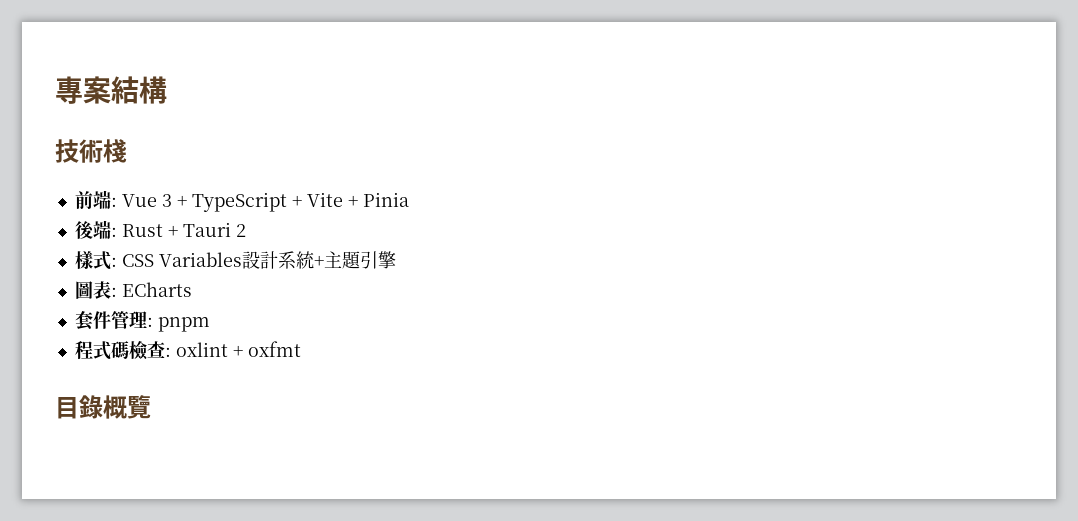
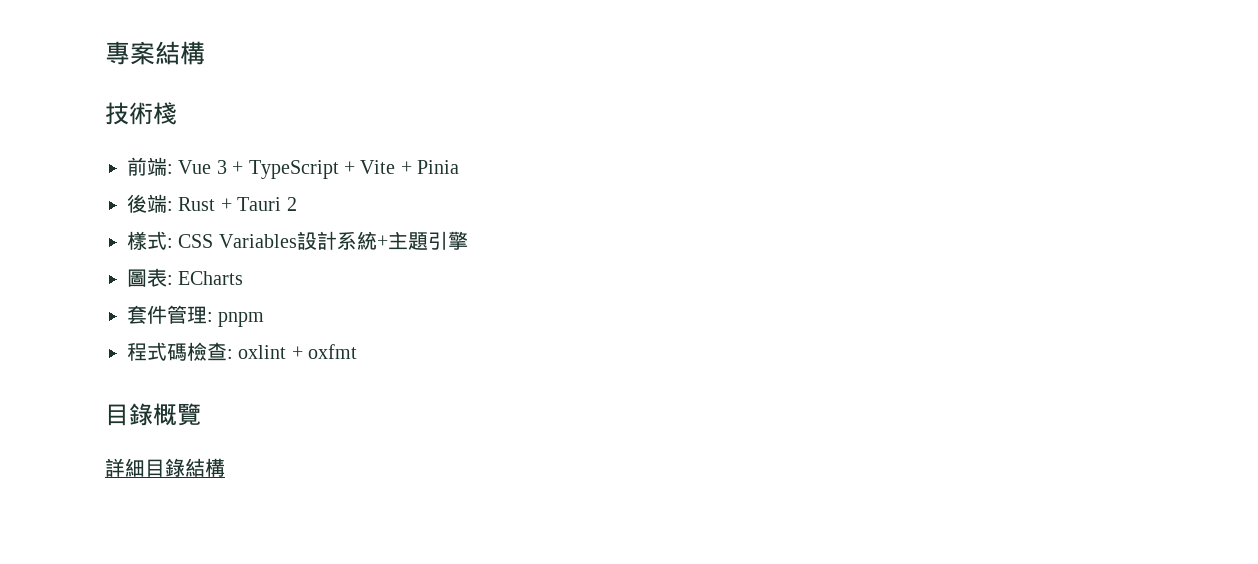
+ 詳細目錄結構

